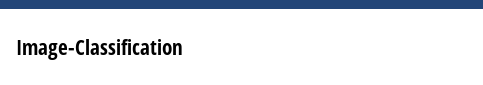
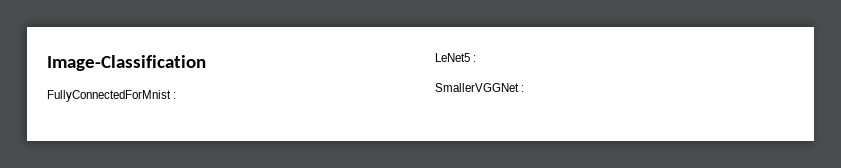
+ FullyConnectedForMnist :
+ LeNet5 :
+ SmallerVGGNet :

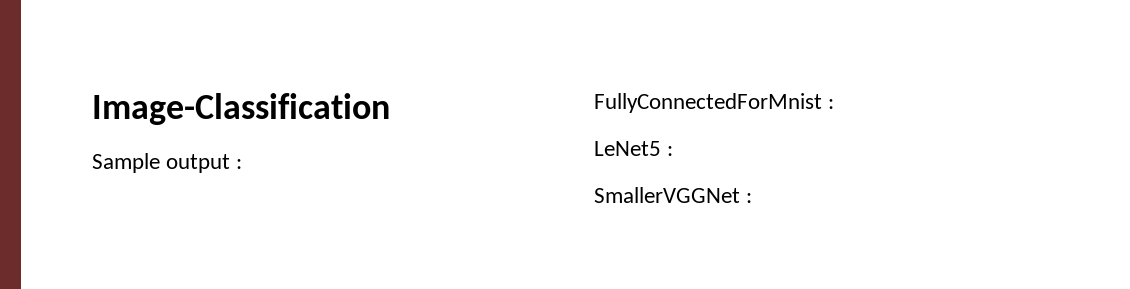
+ Sample output :

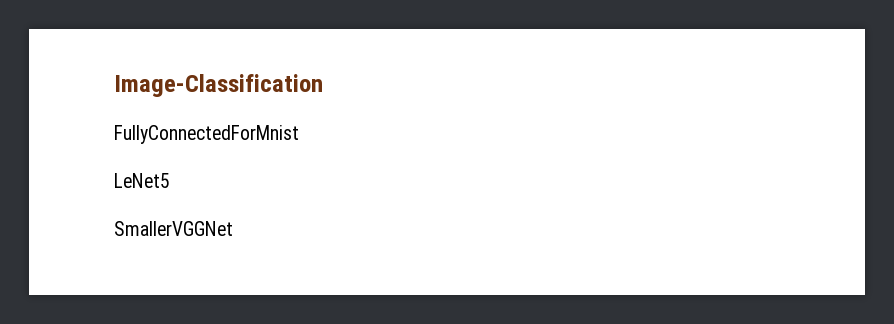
- Sample output :
- FullyConnectedForMnist :
+ FullyConnectedForMnist
- LeNet5 :
+ LeNet5
- SmallerVGGNet :
+ SmallerVGGNet

